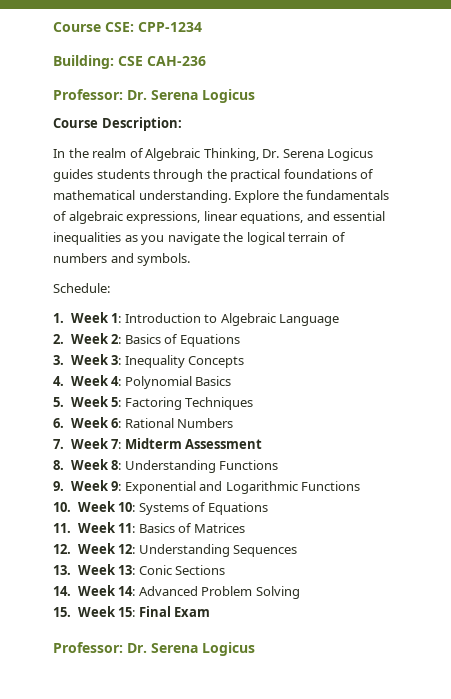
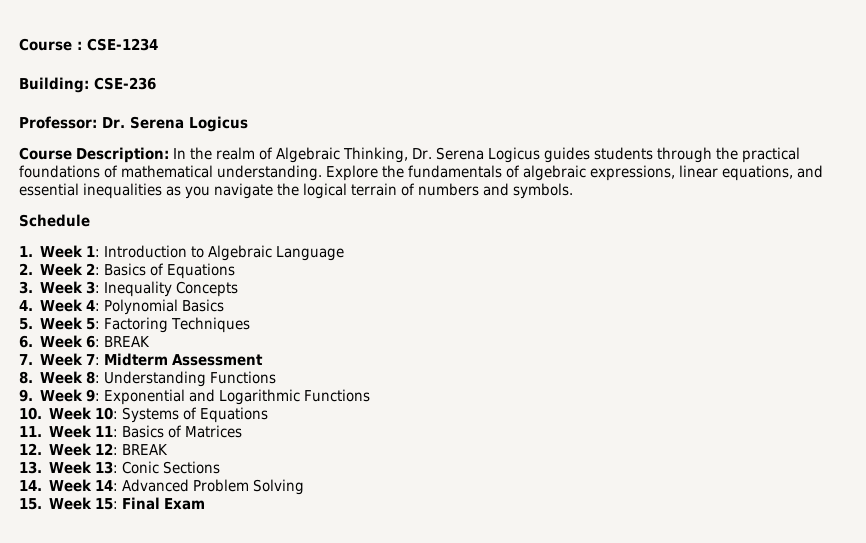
- Course CSE: CPP-1234
+ Course : CSE-1234
- Building: CSE CAH-236
+ Building: CSE-236
- Course Description:
- In the realm of Algebraic Thinking, Dr. Serena Logicus guides students through the practical foundations of mathematical understanding.
+ Course Description: In the realm of Algebraic Thinking, Dr. Serena Logicus guides students through the practical foundations of mathematical understanding.
- Schedule:
+ Schedule
- 6. Week 6: Rational Numbers
+ 6. Week 6: BREAK
- 12. Week 12: Understanding Sequences
+ 12. Week 12: BREAK
  15. Week 15: Final Exam
- Professor: Dr. Serena Logicus

